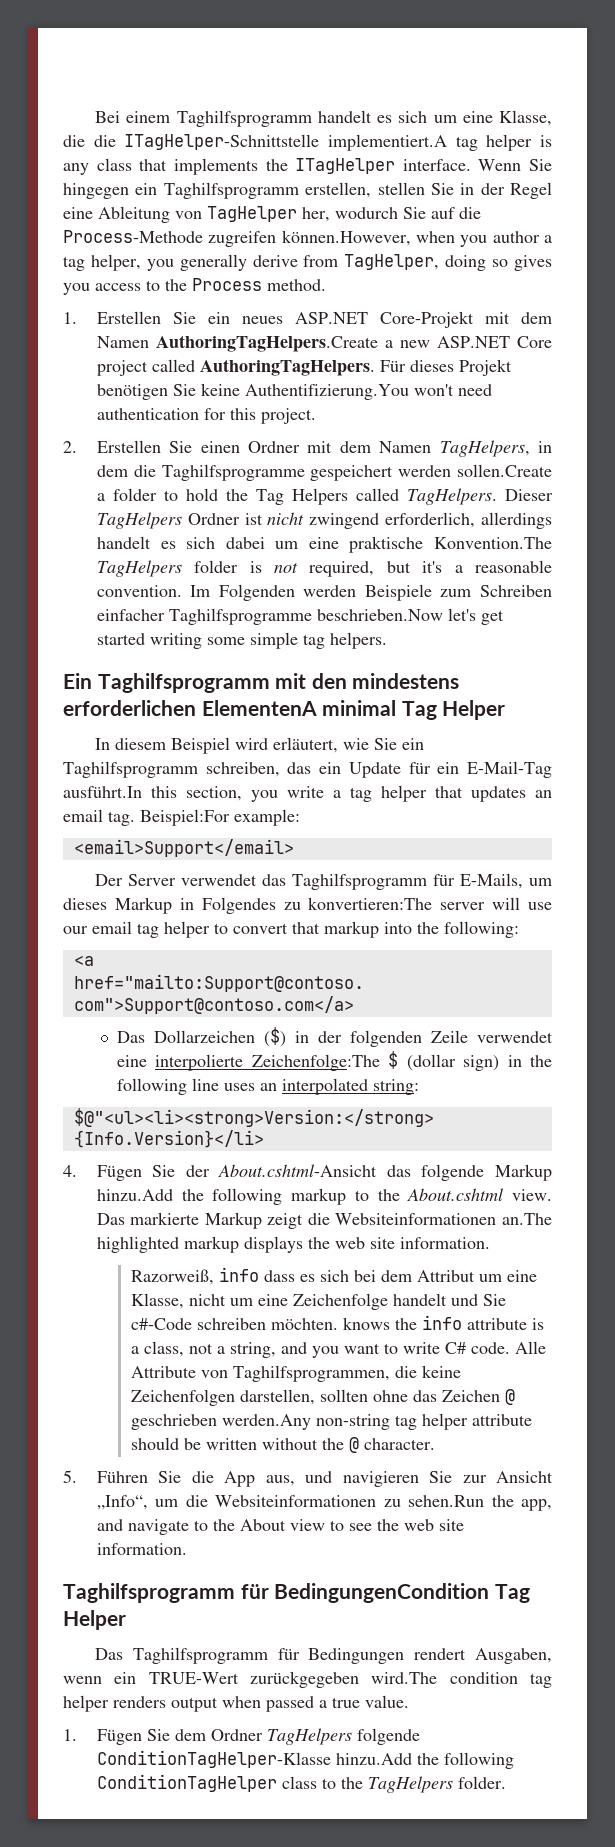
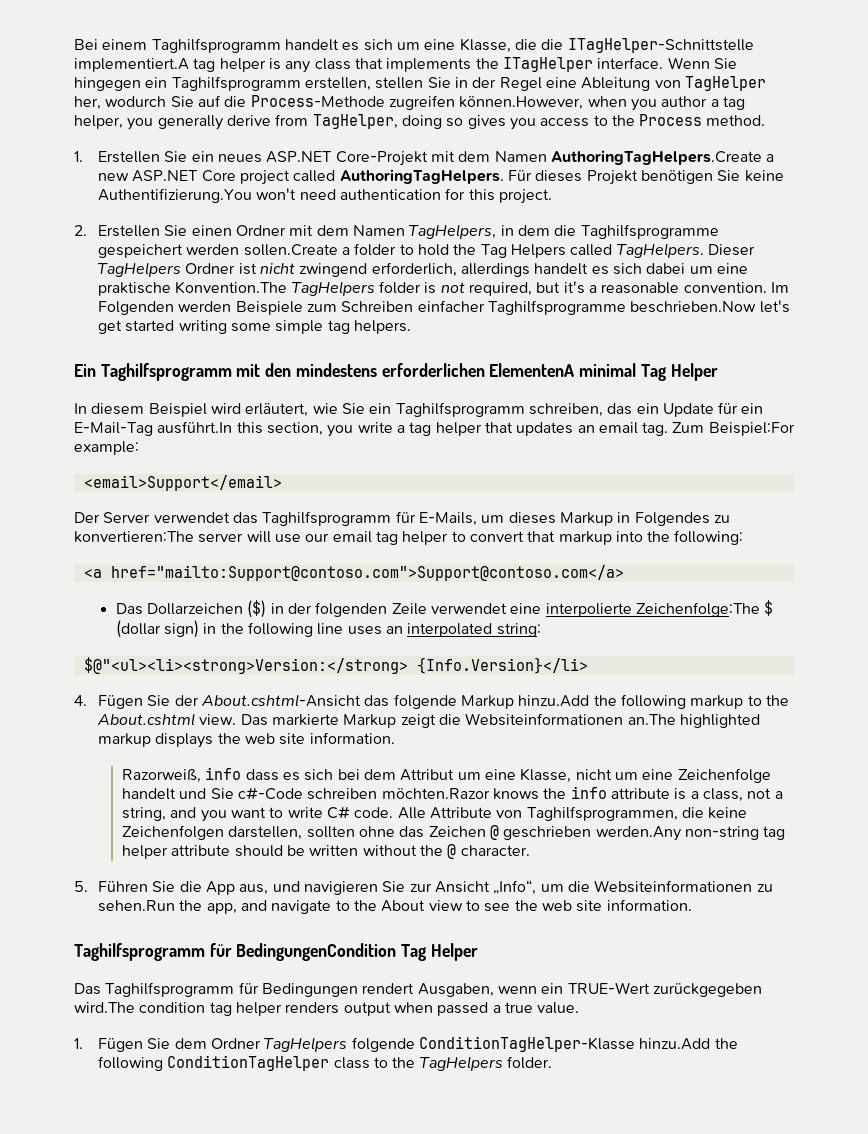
- Beispiel:For example:
+ Zum Beispiel:For example:
- Razorweiß, info dass es sich bei dem Attribut um eine Klasse, nicht um eine Zeichenfolge handelt und Sie c#-Code schreiben möchten. knows the info attribute is a class, not a string, and you want to write C# code.
+ Razorweiß, info dass es sich bei dem Attribut um eine Klasse, nicht um eine Zeichenfolge handelt und Sie c#-Code schreiben möchten.Razor knows the info attribute is a class, not a string, and you want to write C# code.

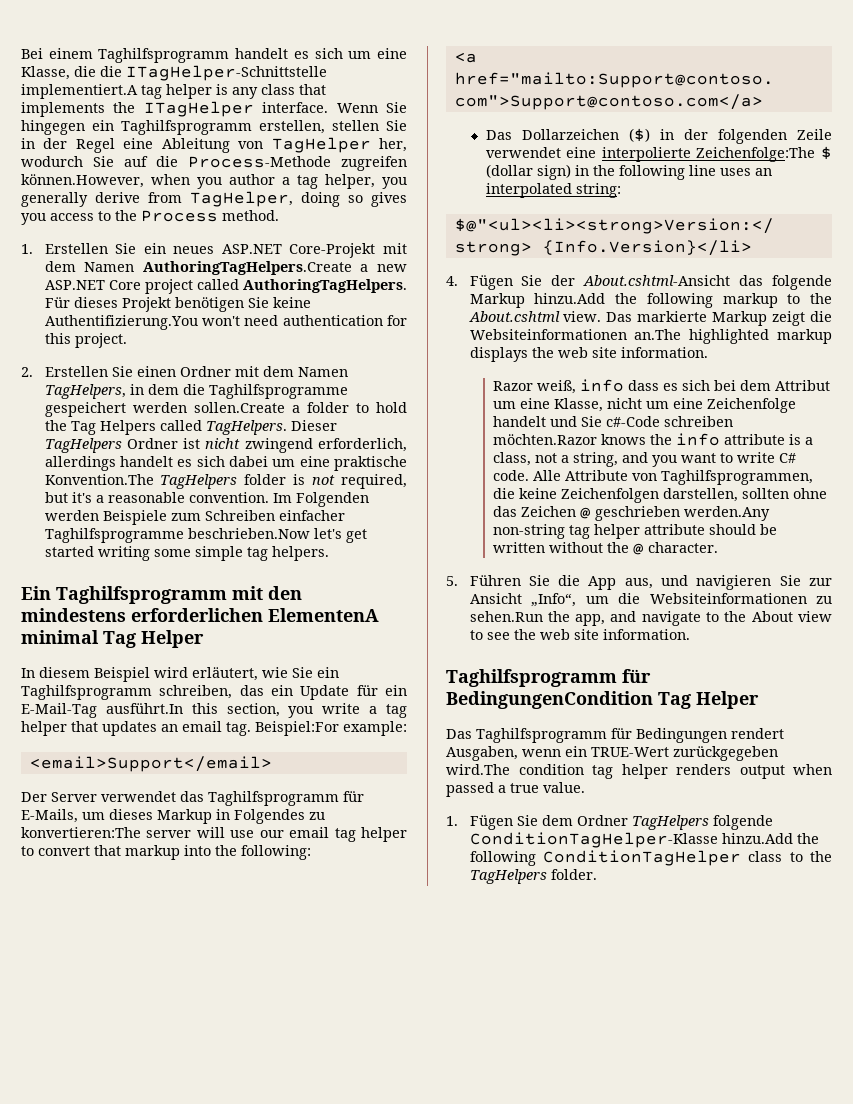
- Zum Beispiel:For example:
+ Beispiel:For example:
- Razorweiß, info dass es sich bei dem Attribut um eine Klasse, nicht um eine Zeichenfolge handelt und Sie c#-Code schreiben möchten.Razor knows the info attribute is a class, not a string, and you want to write C# code.
+ Razor weiß, info dass es sich bei dem Attribut um eine Klasse, nicht um eine Zeichenfolge handelt und Sie c#-Code schreiben möchten.Razor knows the info attribute is a class, not a string, and you want to write C# code.

